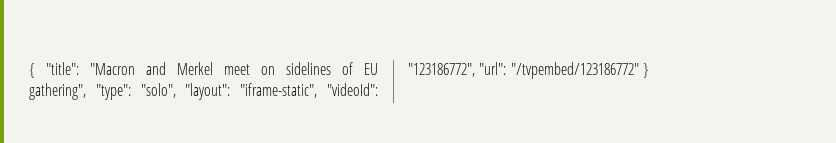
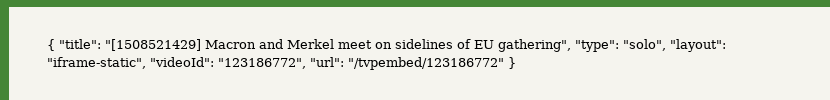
- { "title": "Macron and Merkel meet on sidelines of EU gathering", "type": "solo", "layout": "iframe-static", "videoId": "123186772", "url": "/tvpembed/123186772" }
+ { "title": "[1508521429] Macron and Merkel meet on sidelines of EU gathering", "type": "solo", "layout": "iframe-static", "videoId": "123186772", "url": "/tvpembed/123186772" }

